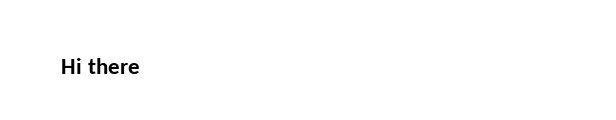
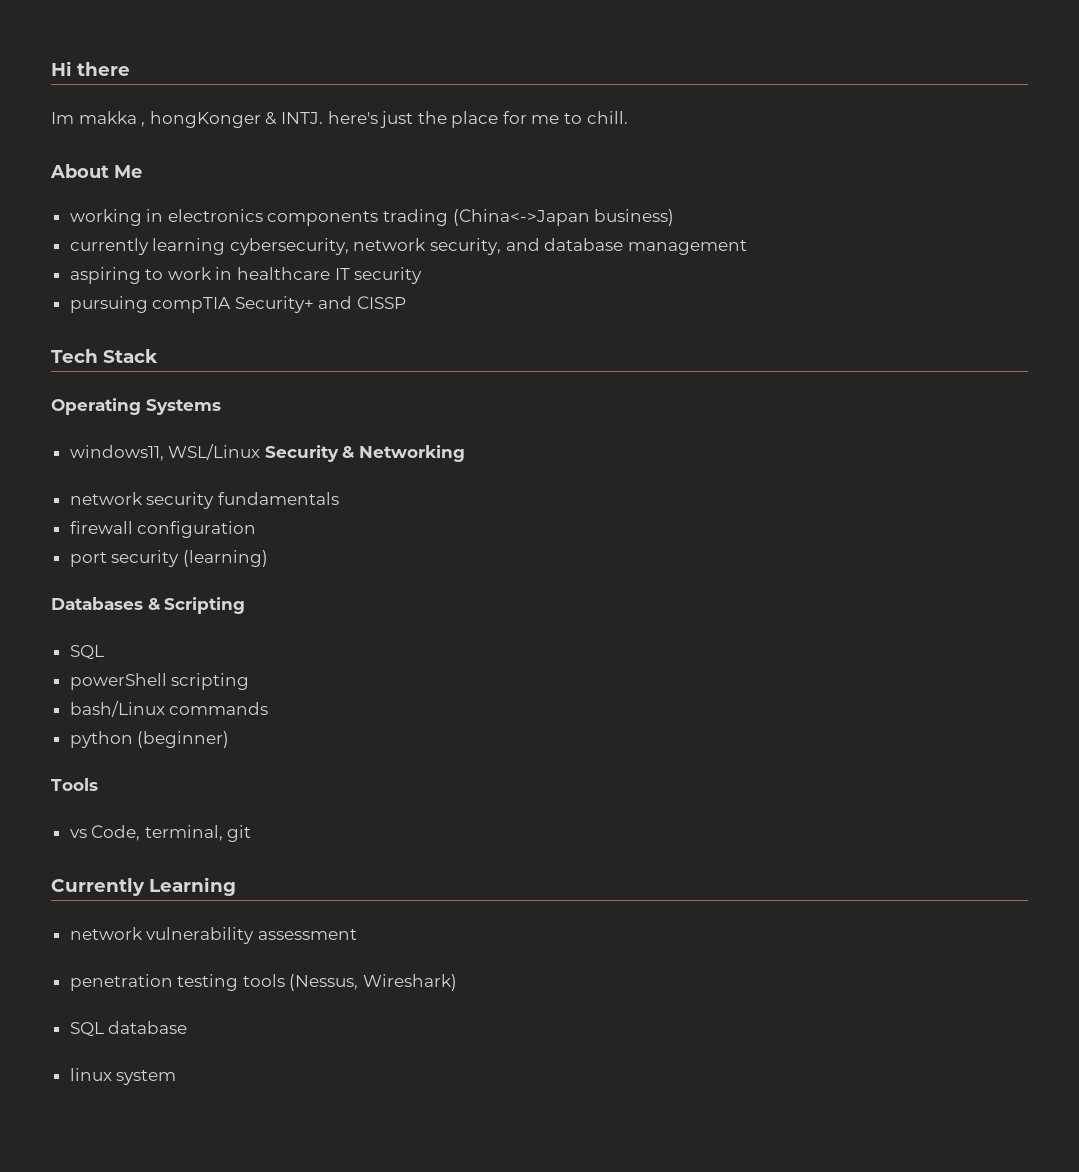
+ Im makka , hongKonger & INTJ. here's just the place for me to chill.
+ About Me
+ working in electronics components trading (China<->Japan business)
+ currently learning cybersecurity, network security, and database management
+ aspiring to work in healthcare IT security
+ pursuing compTIA Security+ and CISSP
+ Tech Stack
+ Operating Systems
+ windows11, WSL/Linux Security & Networking
+ network security fundamentals
+ firewall configuration
+ port security (learning)
+ Databases & Scripting
+ SQL
+ powerShell scripting
+ bash/Linux commands
+ python (beginner)
+ Tools
+ vs Code, terminal, git
+ Currently Learning
+ network vulnerability assessment
+ penetration testing tools (Nessus, Wireshark)
+ SQL database
+ linux system

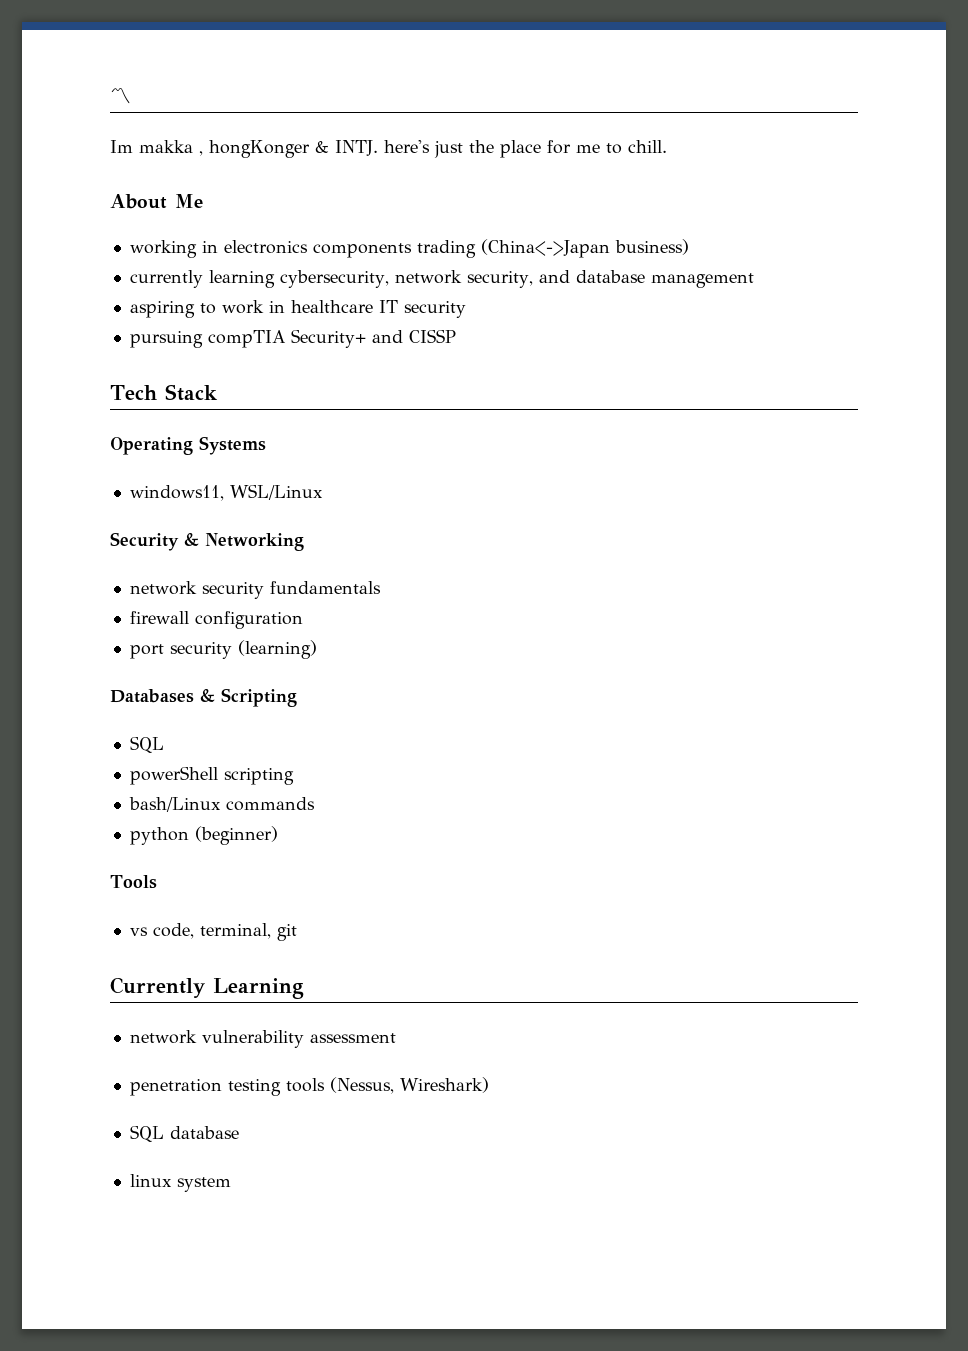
- Hi there
+ 〽
- windows11, WSL/Linux Security & Networking
+ windows11, WSL/Linux
+ Security & Networking
- vs Code, terminal, git
+ vs code, terminal, git

